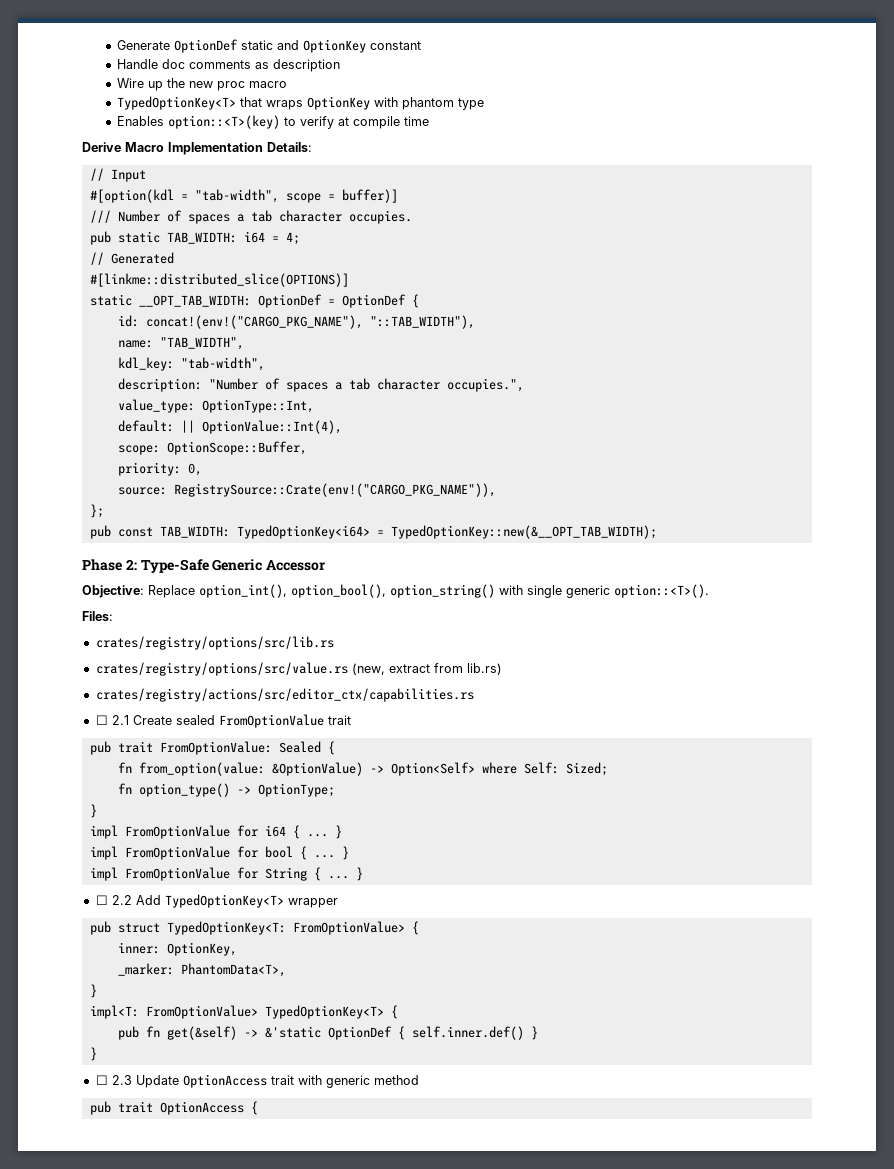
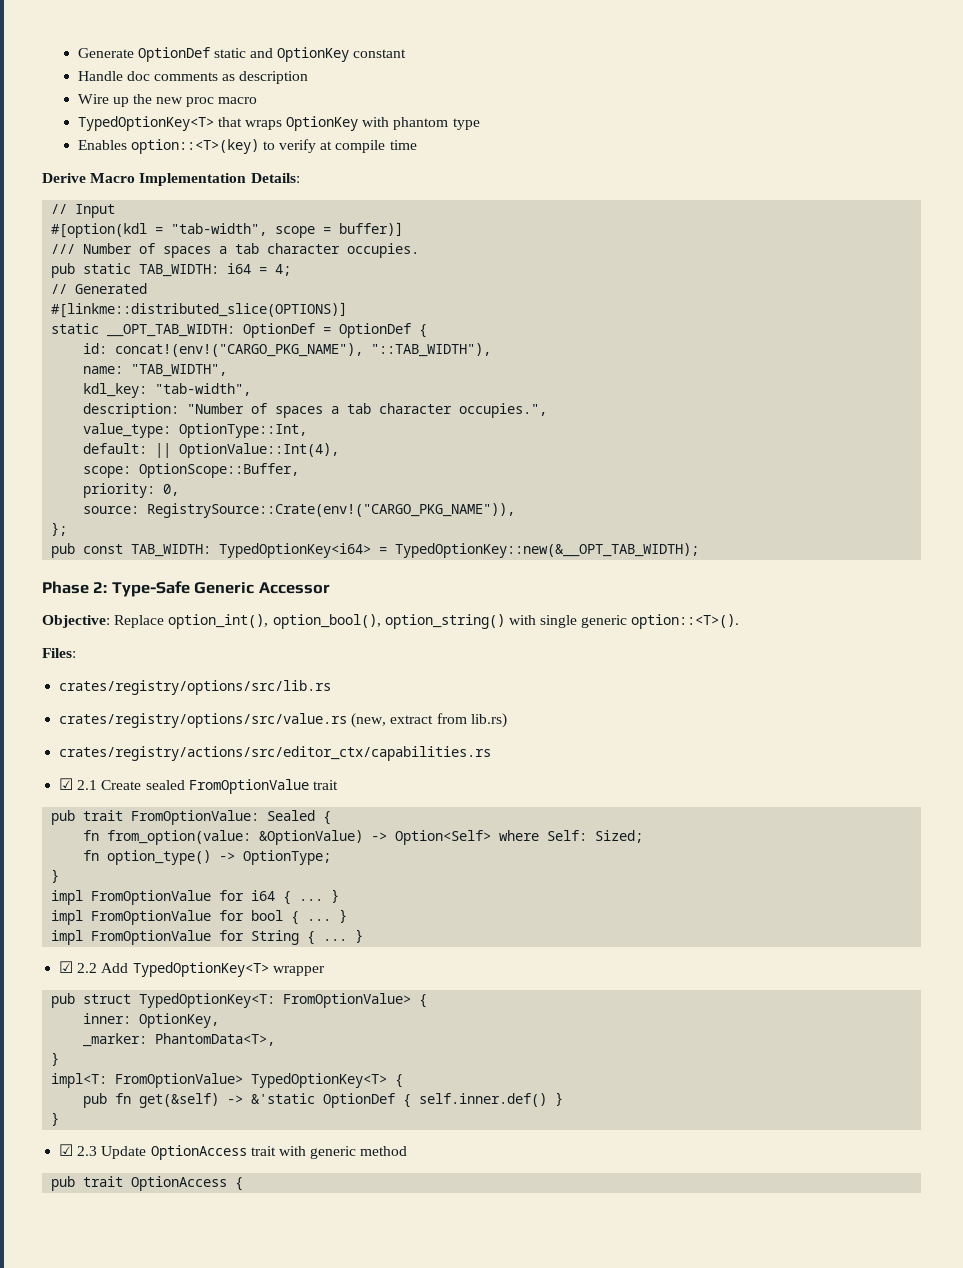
- ☐ 2.1 Create sealed FromOptionValue trait
+ ☑ 2.1 Create sealed FromOptionValue trait
- ☐ 2.2 Add TypedOptionKey<T> wrapper
+ ☑ 2.2 Add TypedOptionKey<T> wrapper
- ☐ 2.3 Update OptionAccess trait with generic method
+ ☑ 2.3 Update OptionAccess trait with generic method

